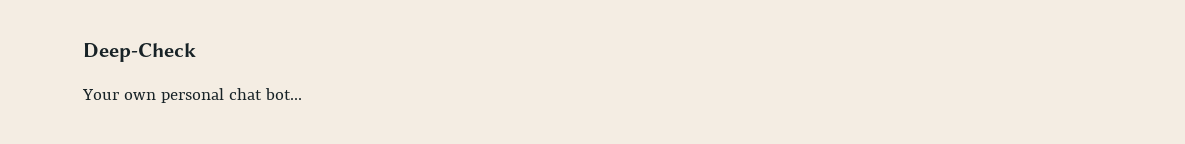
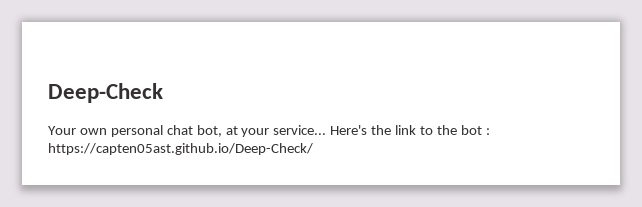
- Your own personal chat bot...
+ Your own personal chat bot, at your service... Here's the link to the bot : https://capten05ast.github.io/Deep-Check/

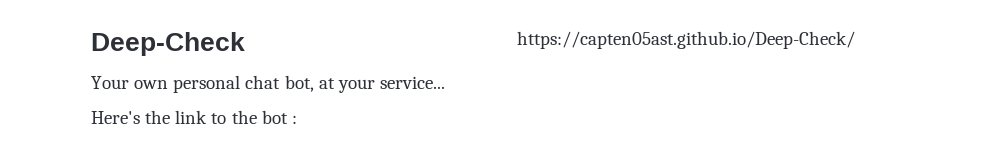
- Your own personal chat bot, at your service... Here's the link to the bot : https://capten05ast.github.io/Deep-Check/
+ Your own personal chat bot, at your service...
+ Here's the link to the bot : https://capten05ast.github.io/Deep-Check/

